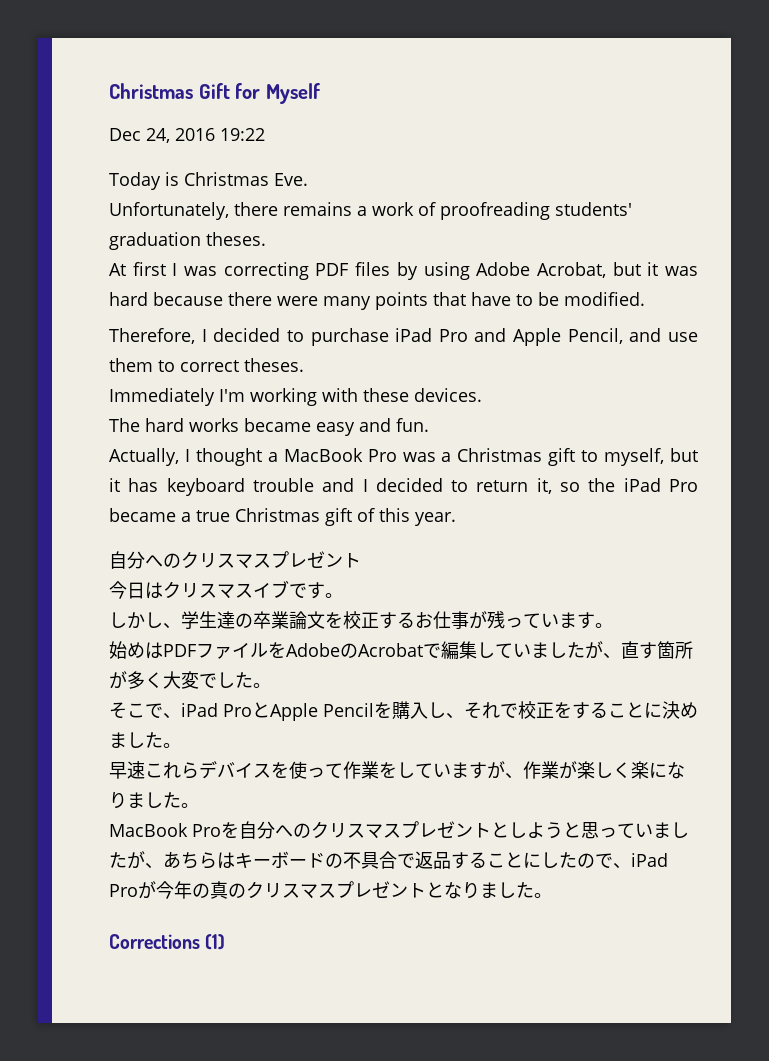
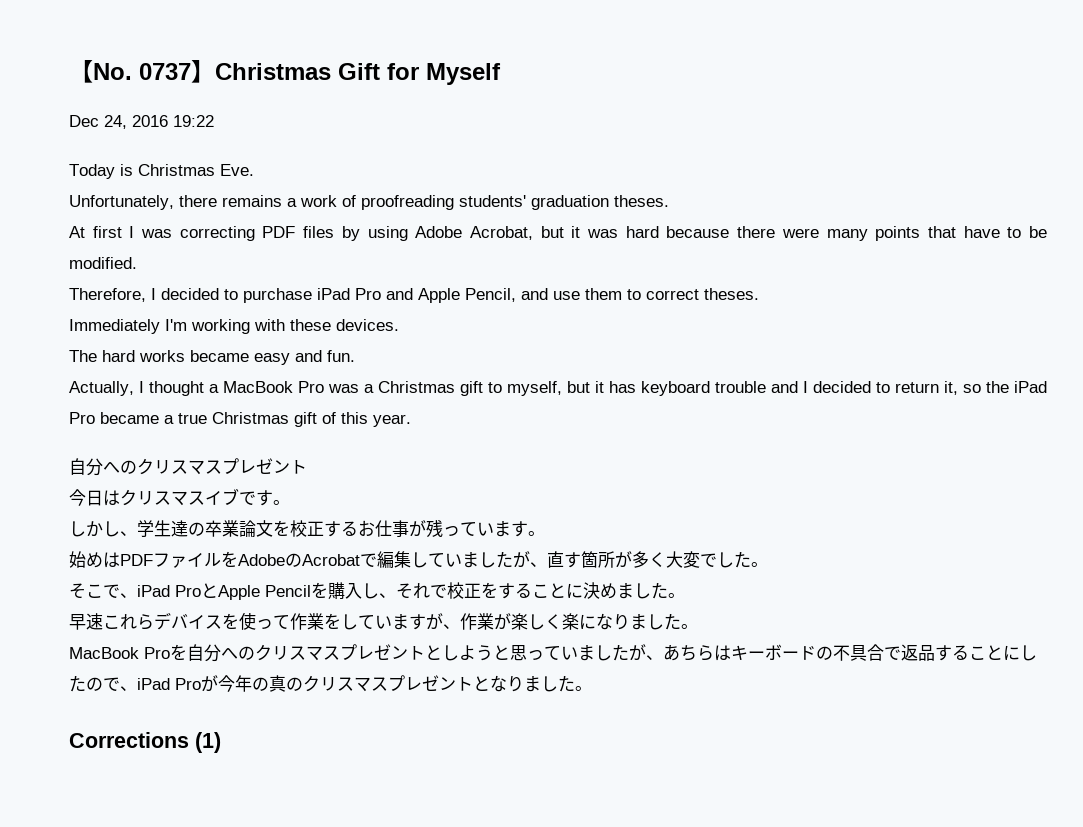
- Christmas Gift for Myself
+ 【No. 0737】Christmas Gift for Myself

